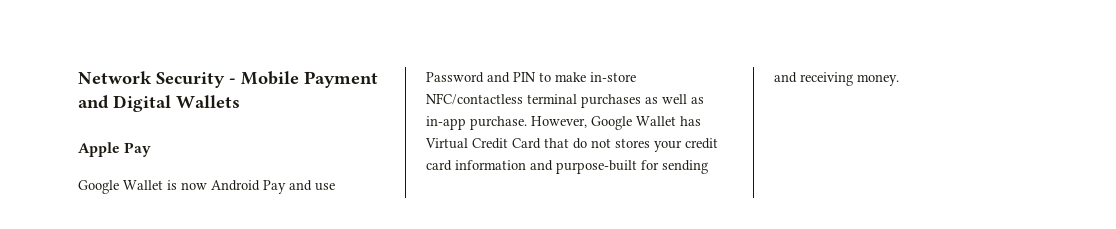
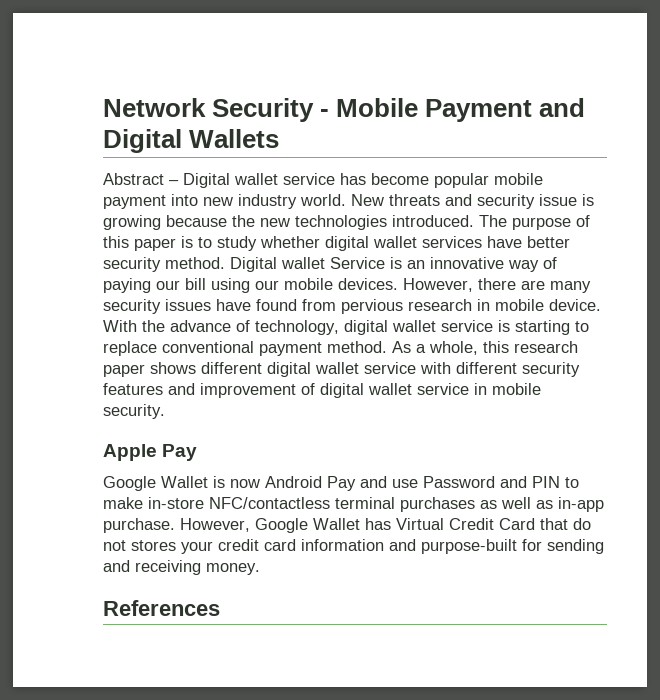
+ Abstract – Digital wallet service has become popular mobile payment into new industry world. New threats and security issue is growing because the new technologies introduced. The purpose of this paper is to study whether digital wallet services have better security method. Digital wallet Service is an innovative way of paying our bill using our mobile devices. However, there are many security issues have found from pervious research in mobile device. With the advance of technology, digital wallet service is starting to replace conventional payment method. As a whole, this research paper shows different digital wallet service with different security features and improvement of digital wallet service in mobile security.
+ References

